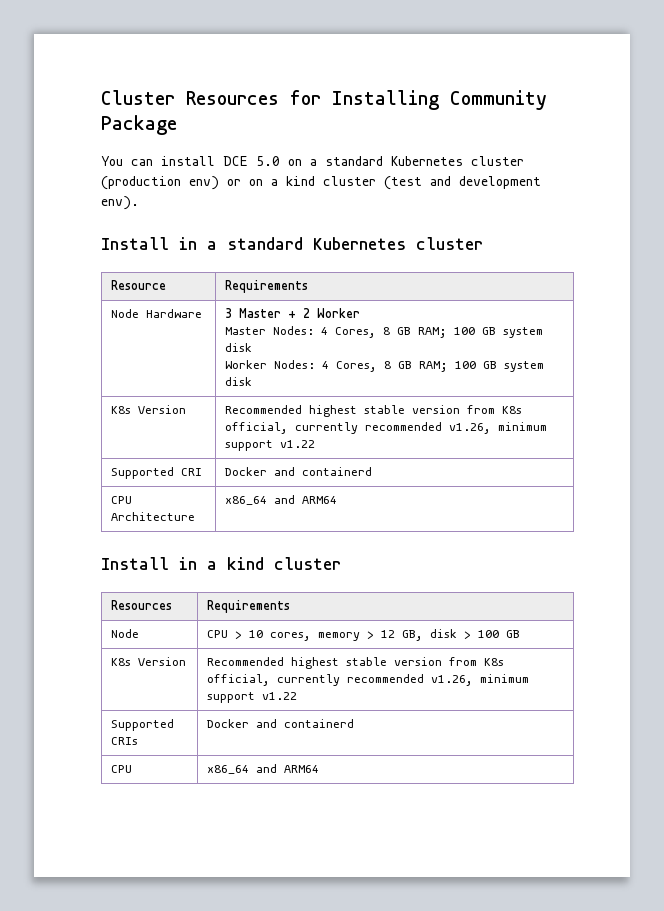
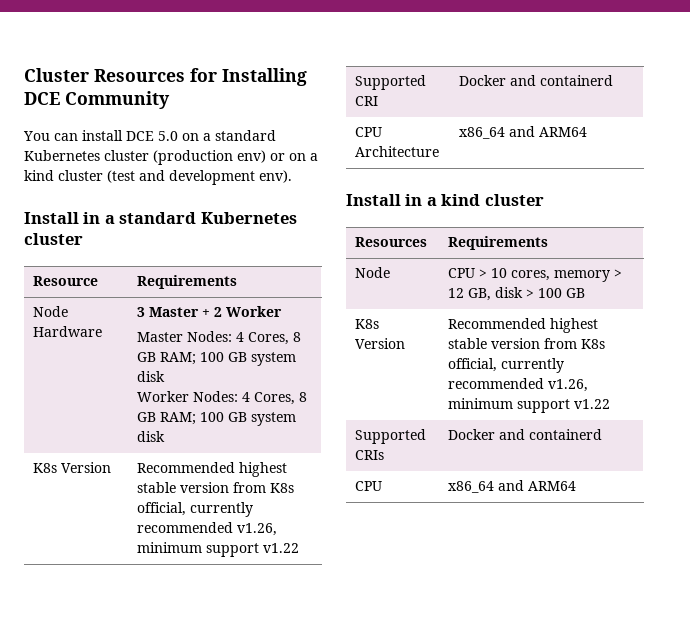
- Cluster Resources for Installing Community Package
+ Cluster Resources for Installing DCE Community

